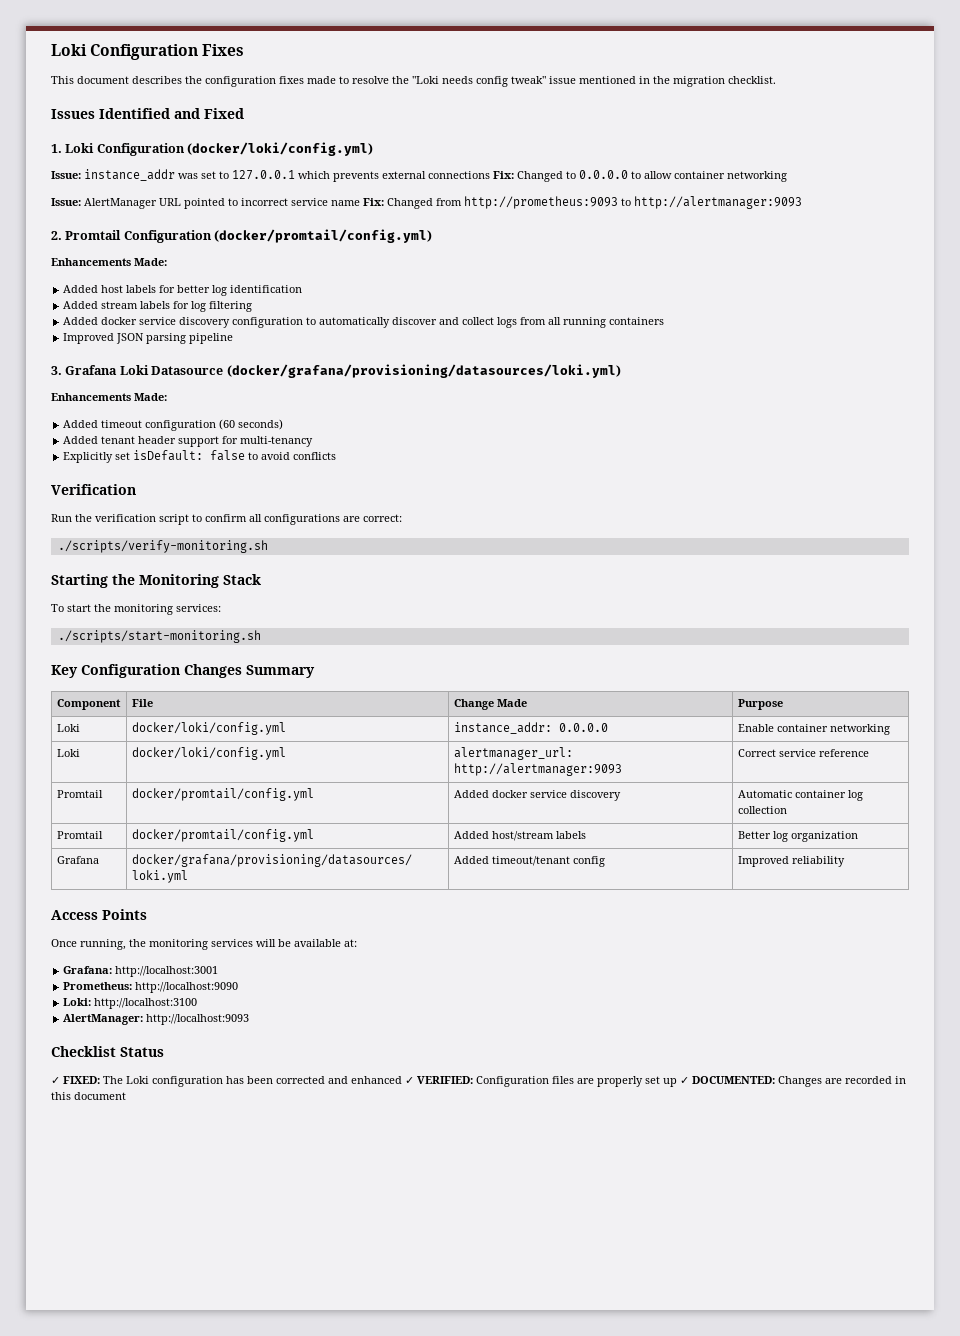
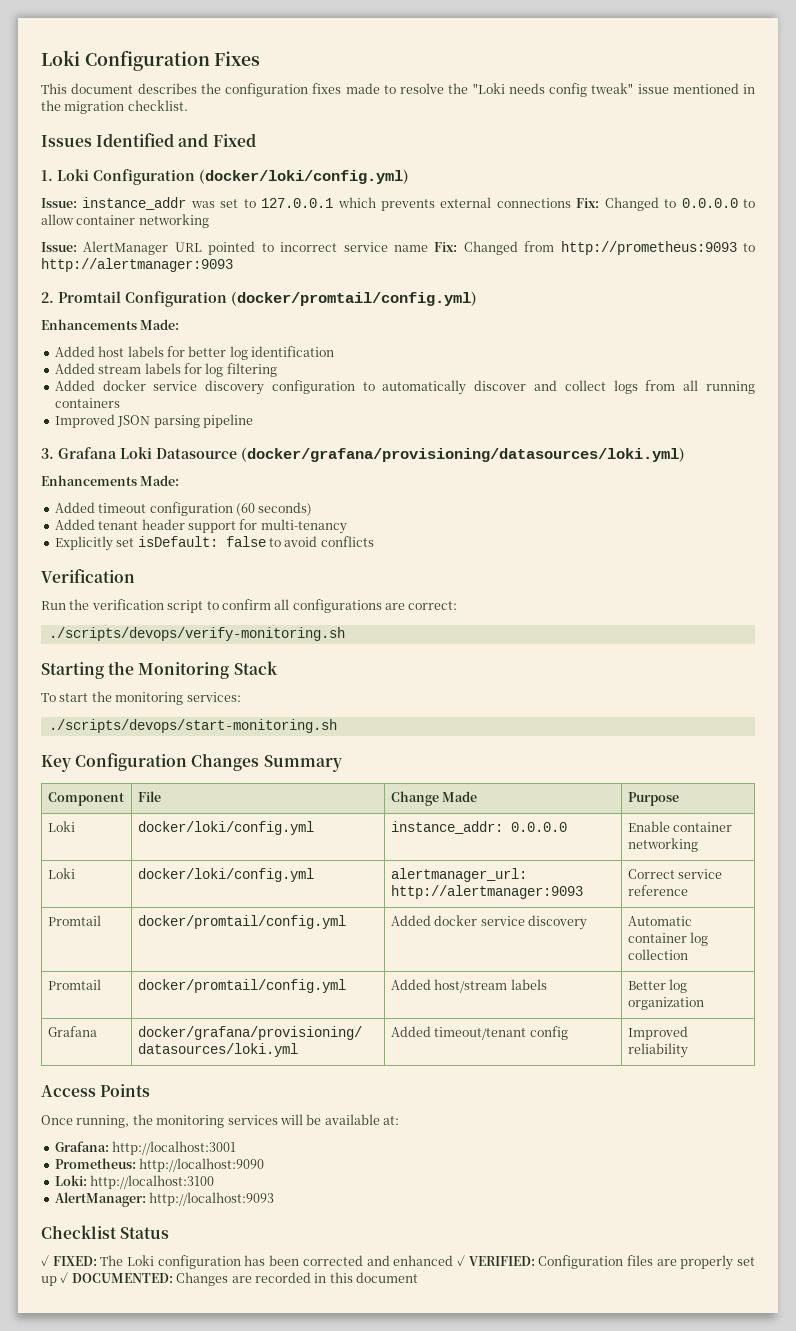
- ./scripts/verify-monitoring.sh
+ ./scripts/devops/verify-monitoring.sh
- ./scripts/start-monitoring.sh
+ ./scripts/devops/start-monitoring.sh

